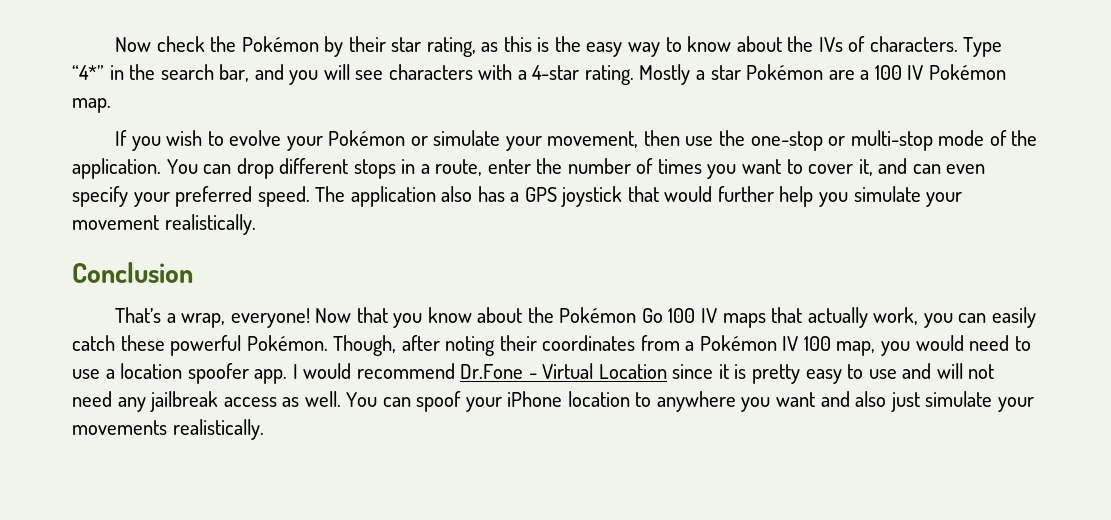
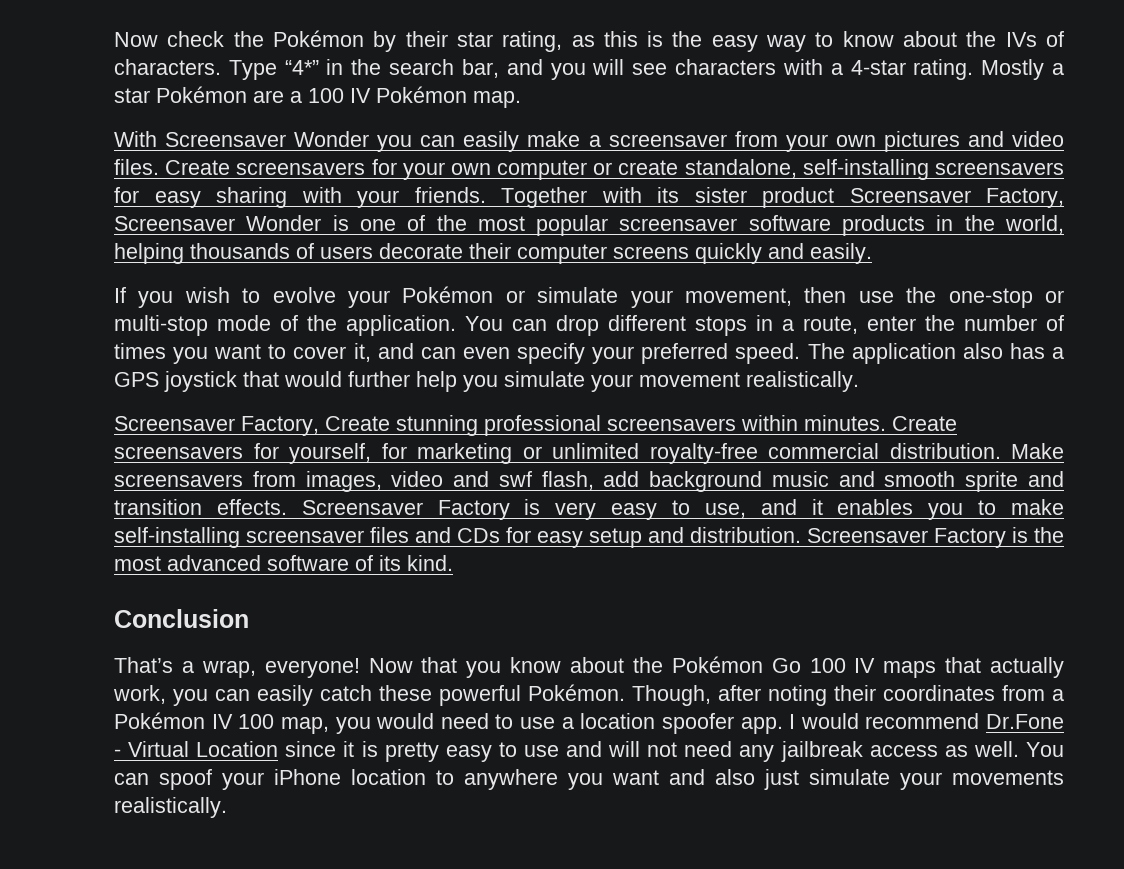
+ With Screensaver Wonder you can easily make a screensaver from your own pictures and video files. Create screensavers for your own computer or create standalone, self-installing screensavers for easy sharing with your friends. Together with its sister product Screensaver Factory, Screensaver Wonder is one of the most popular screensaver software products in the world, helping thousands of users decorate their computer screens quickly and easily.
+ Screensaver Factory, Create stunning professional screensavers within minutes. Create screensavers for yourself, for marketing or unlimited royalty-free commercial distribution. Make screensavers from images, video and swf flash, add background music and smooth sprite and transition effects. Screensaver Factory is very easy to use, and it enables you to make self-installing screensaver files and CDs for easy setup and distribution. Screensaver Factory is the most advanced software of its kind.

